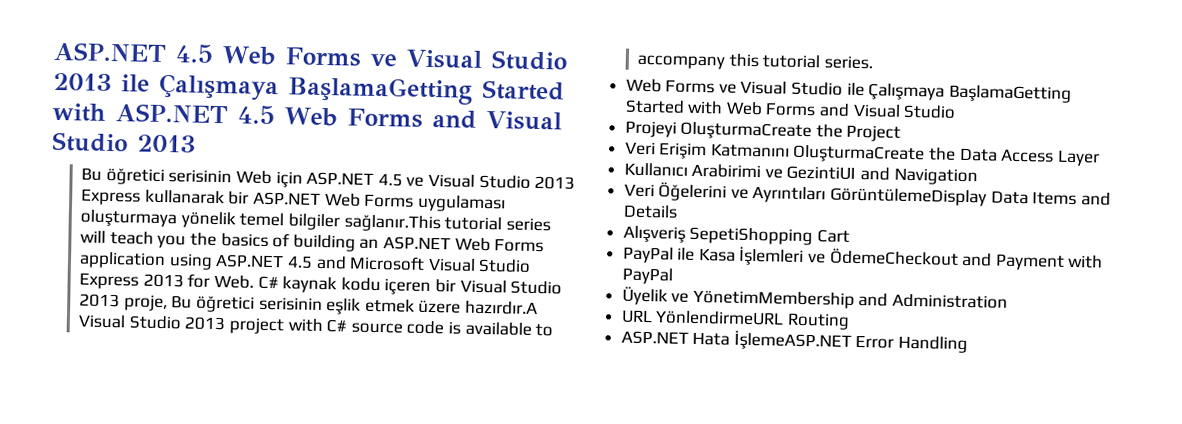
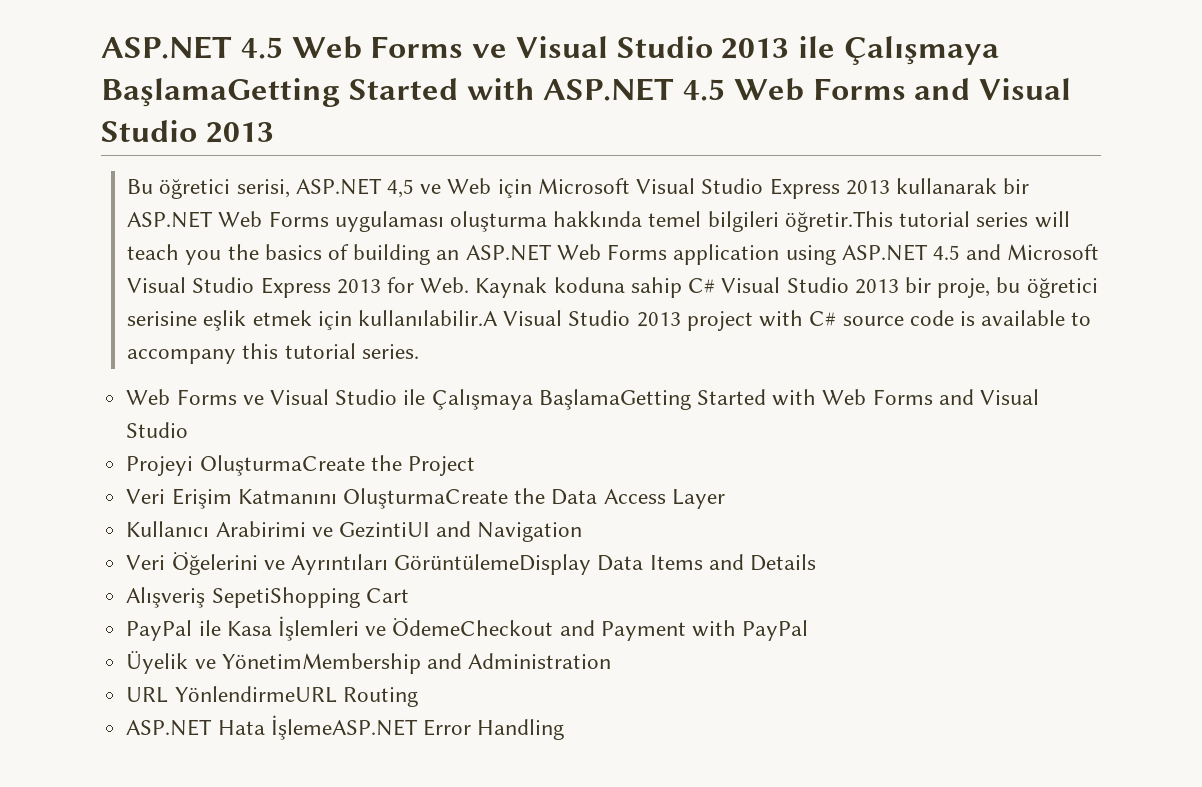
- Bu öğretici serisinin Web için ASP.NET 4.5 ve Visual Studio 2013 Express kullanarak bir ASP.NET Web Forms uygulaması oluşturmaya yönelik temel bilgiler sağlanır.This tutorial series will teach you the basics of building an ASP.NET Web Forms application using ASP.NET 4.5 and Microsoft Visual Studio Express 2013 for Web. C# kaynak kodu içeren bir Visual Studio 2013 proje, Bu öğretici serisinin eşlik etmek üzere hazırdır.A Visual Studio 2013 project with C# source code is available to accompany this tutorial series.
+ Bu öğretici serisi, ASP.NET 4,5 ve Web için Microsoft Visual Studio Express 2013 kullanarak bir ASP.NET Web Forms uygulaması oluşturma hakkında temel bilgileri öğretir.This tutorial series will teach you the basics of building an ASP.NET Web Forms application using ASP.NET 4.5 and Microsoft Visual Studio Express 2013 for Web. Kaynak koduna sahip C# Visual Studio 2013 bir proje, bu öğretici serisine eşlik etmek için kullanılabilir.A Visual Studio 2013 project with C# source code is available to accompany this tutorial series.

